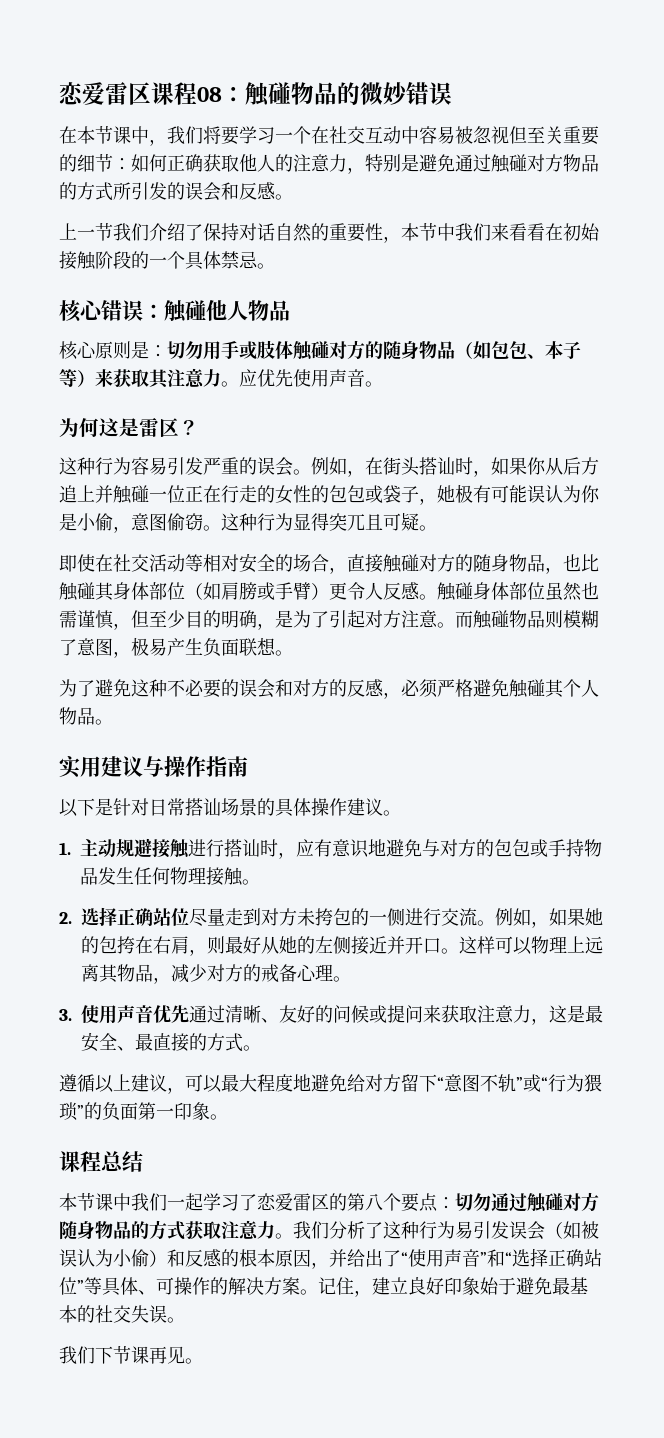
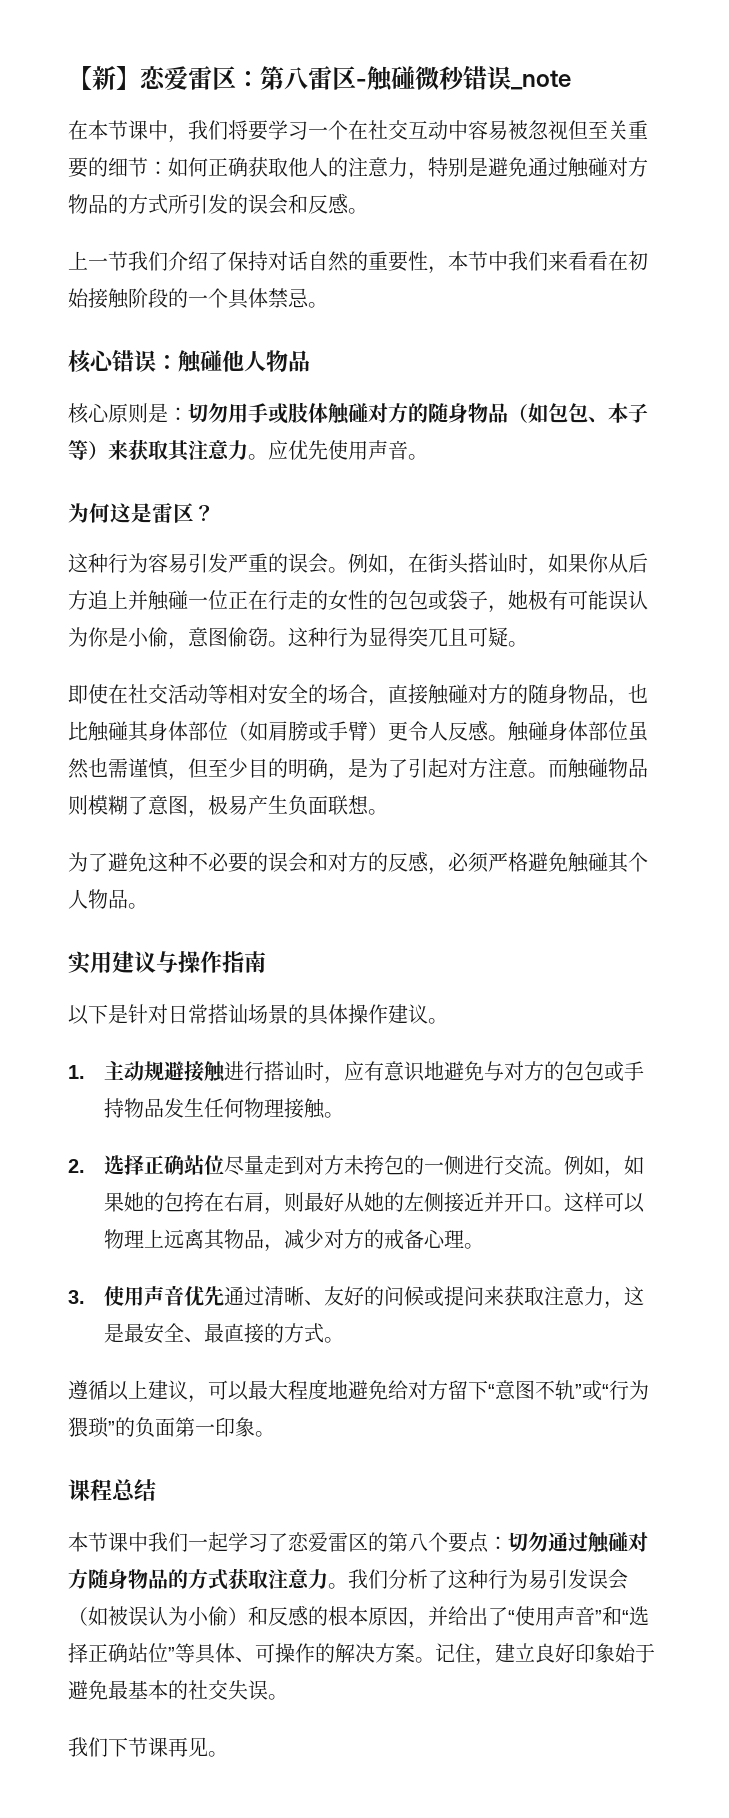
- 恋爱雷区课程08：触碰物品的微妙错误
+ 【新】恋爱雷区：第八雷区-触碰微秒错误_note

